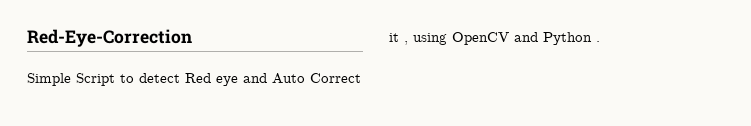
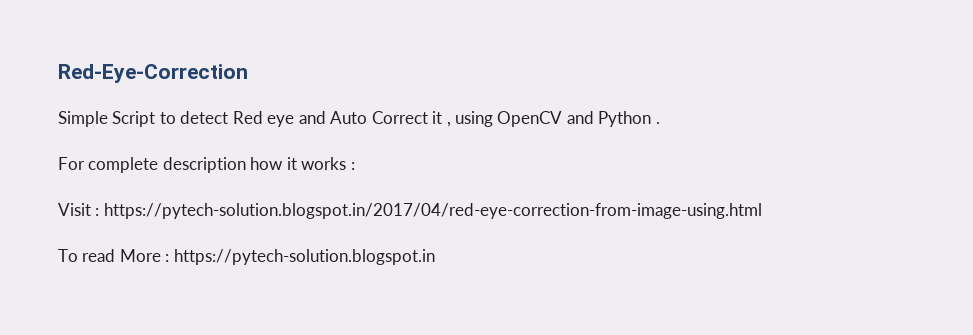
+ For complete description how it works :
+ Visit : https://pytech-solution.blogspot.in/2017/04/red-eye-correction-from-image-using.html
+ To read More : https://pytech-solution.blogspot.in

